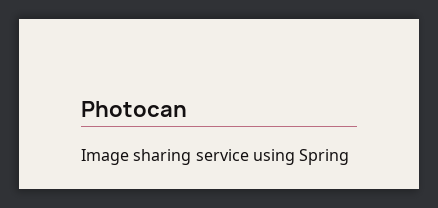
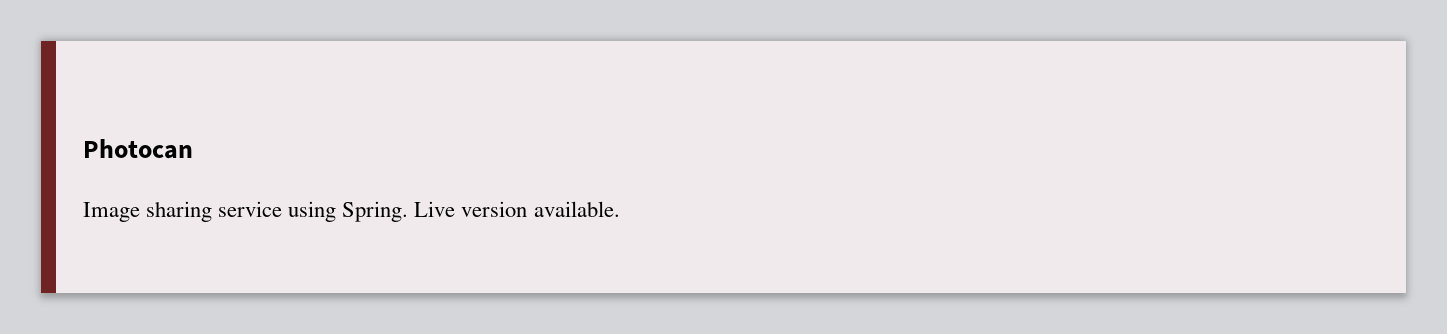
- Image sharing service using Spring
+ Image sharing service using Spring. Live version available.

